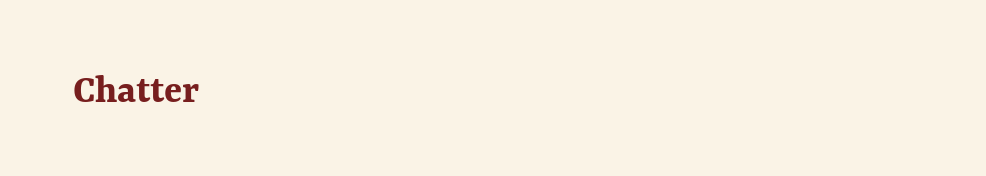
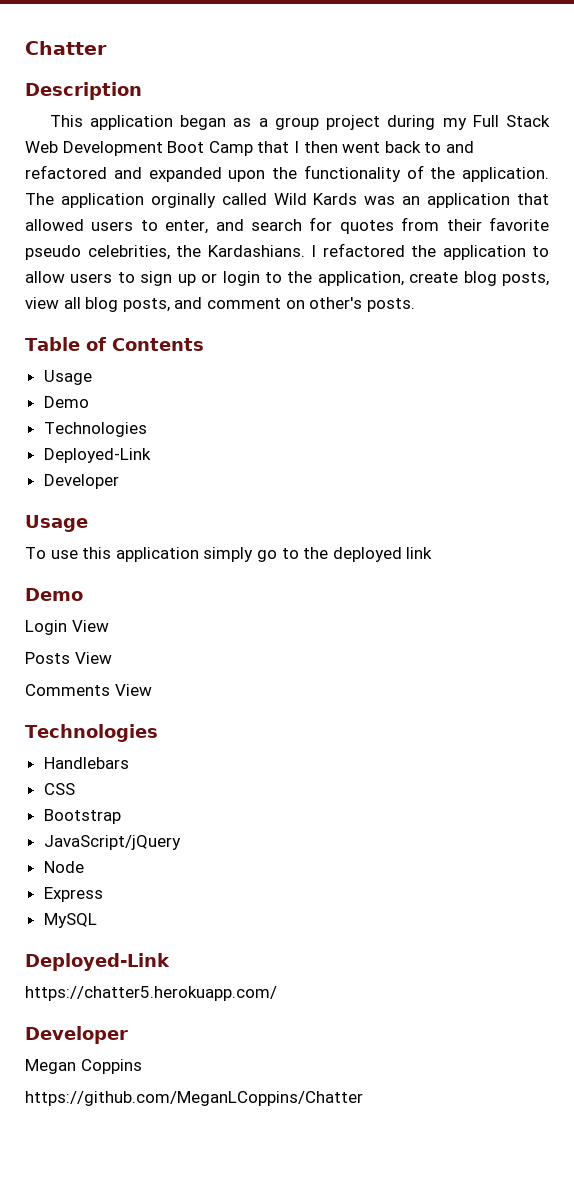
+ Description
+ This application began as a group project during my Full Stack Web Development Boot Camp that I then went back to and refactored and expanded upon the functionality of the application. The application orginally called Wild Kards was an application that allowed users to enter, and search for quotes from their favorite pseudo celebrities, the Kardashians. I refactored the application to allow users to sign up or login to the application, create blog posts, view all blog posts, and comment on other's posts.
+ Table of Contents
+ Usage
+ Demo
+ Technologies
+ Deployed-Link
+ Developer
+ Usage
+ To use this application simply go to the deployed link
+ Demo
+ Login View
+ Posts View
+ Comments View
+ Technologies
+ Handlebars
+ CSS
+ Bootstrap
+ JavaScript/jQuery
+ Node
+ Express
+ MySQL
+ Deployed-Link
+ https://chatter5.herokuapp.com/
+ Developer
+ Megan Coppins
+ https://github.com/MeganLCoppins/Chatter

